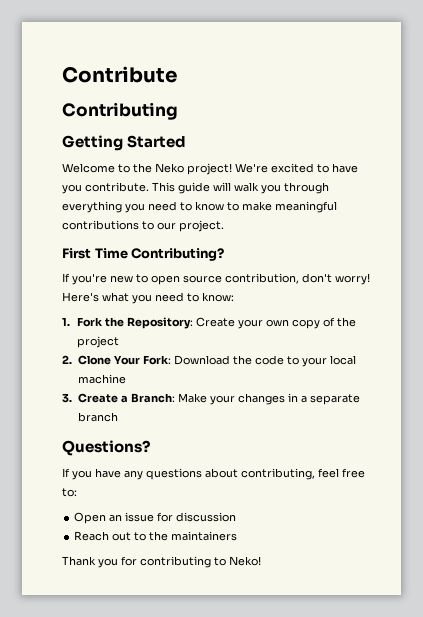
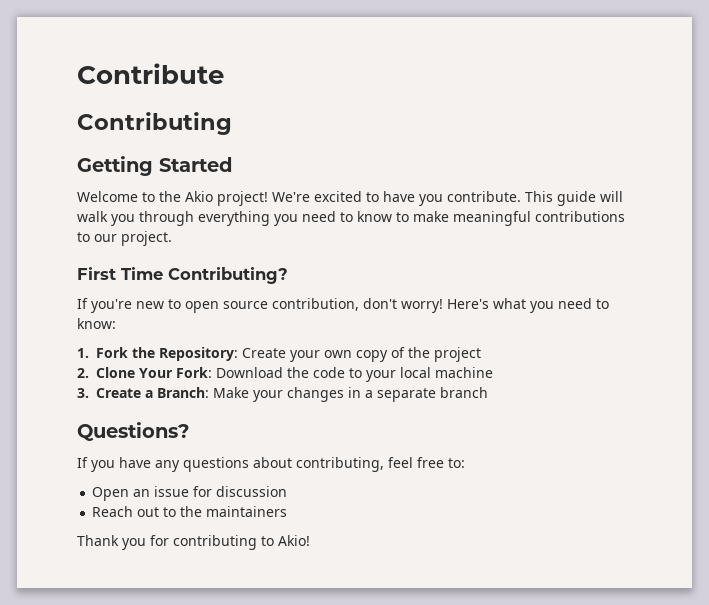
- Welcome to the Neko project!
+ Welcome to the Akio project!
- Thank you for contributing to Neko!
+ Thank you for contributing to Akio!

